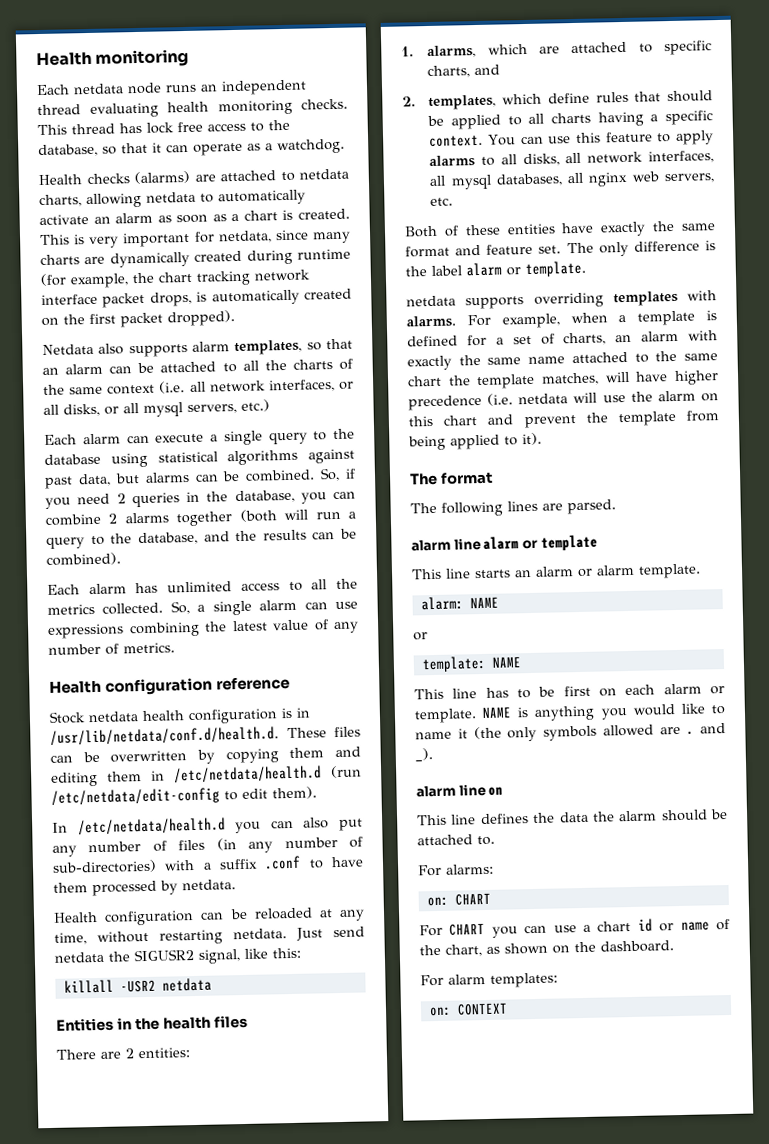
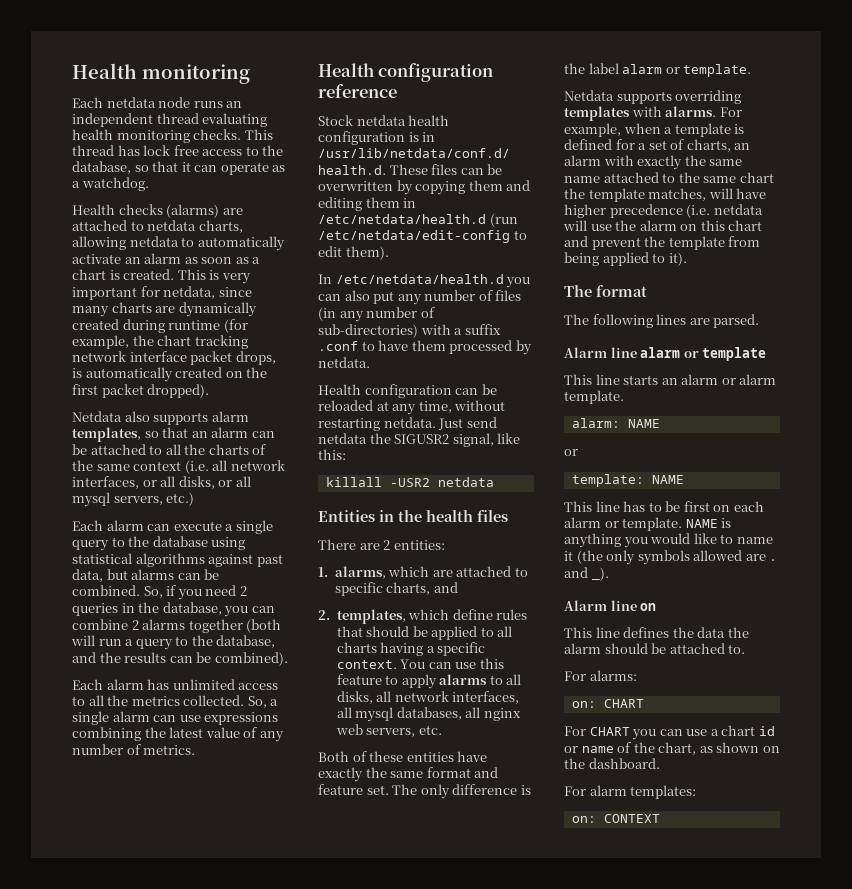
- netdata supports overriding templates with alarms.
+ Netdata supports overriding templates with alarms.
- alarm line alarm or template
+ Alarm line alarm or template
- alarm line on
+ Alarm line on

